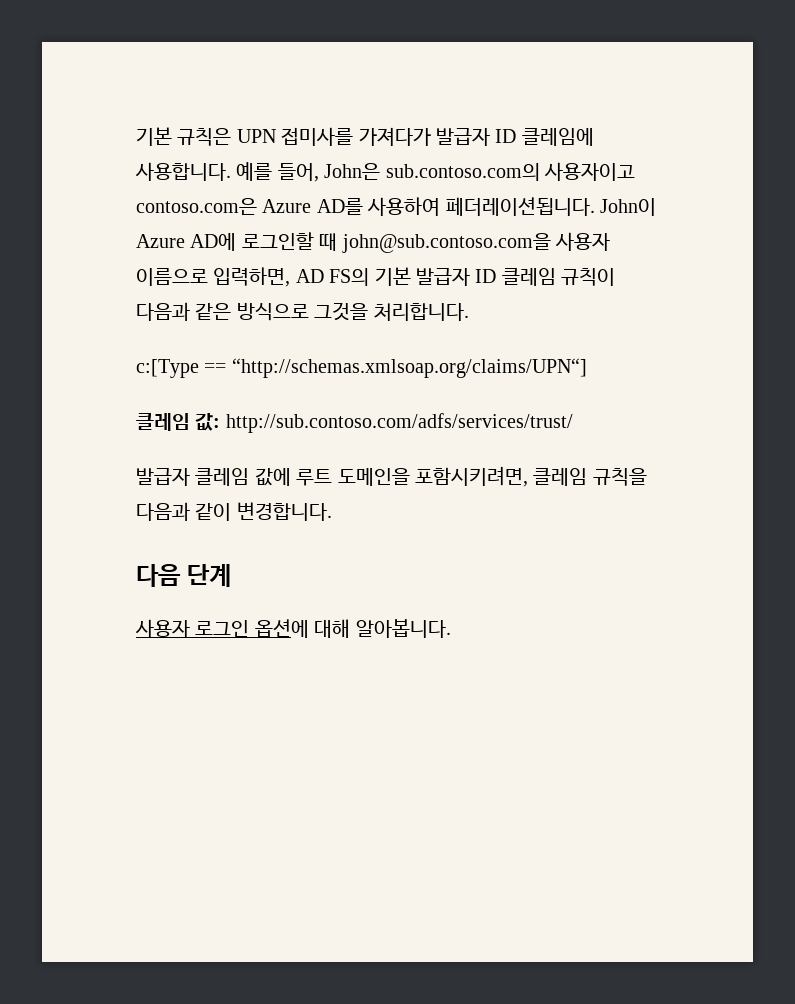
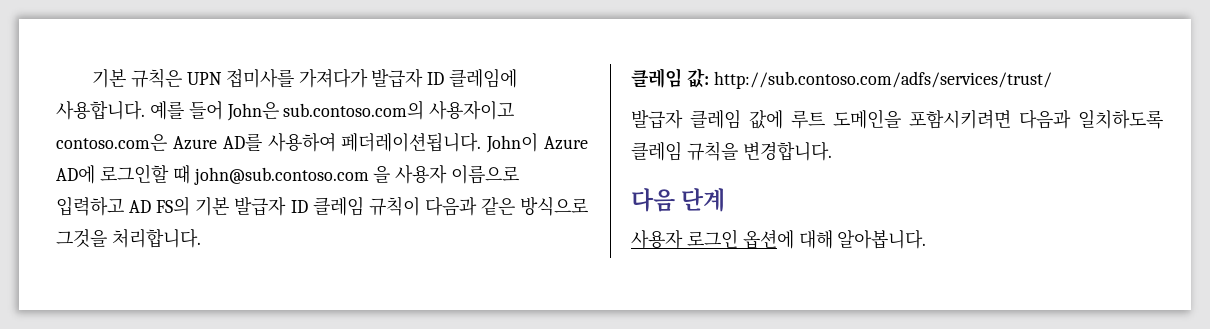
- 예를 들어, John은 sub.contoso.com의 사용자이고 contoso.com은 Azure AD를 사용하여 페더레이션됩니다.
+ 예를 들어 John은 sub.contoso.com의 사용자이고 contoso.com은 Azure AD를 사용하여 페더레이션됩니다.
- John이 Azure AD에 로그인할 때 john@sub.contoso.com을 사용자 이름으로 입력하면, AD FS의 기본 발급자 ID 클레임 규칙이 다음과 같은 방식으로 그것을 처리합니다.
+ John이 Azure AD에 로그인할 때 john@sub.contoso.com 을 사용자 이름으로 입력하고 AD FS의 기본 발급자 ID 클레임 규칙이 다음과 같은 방식으로 그것을 처리합니다.
- c:[Type == “http://schemas.xmlsoap.org/claims/UPN“]
- 발급자 클레임 값에 루트 도메인을 포함시키려면, 클레임 규칙을 다음과 같이 변경합니다.
+ 발급자 클레임 값에 루트 도메인을 포함시키려면 다음과 일치하도록 클레임 규칙을 변경합니다.

